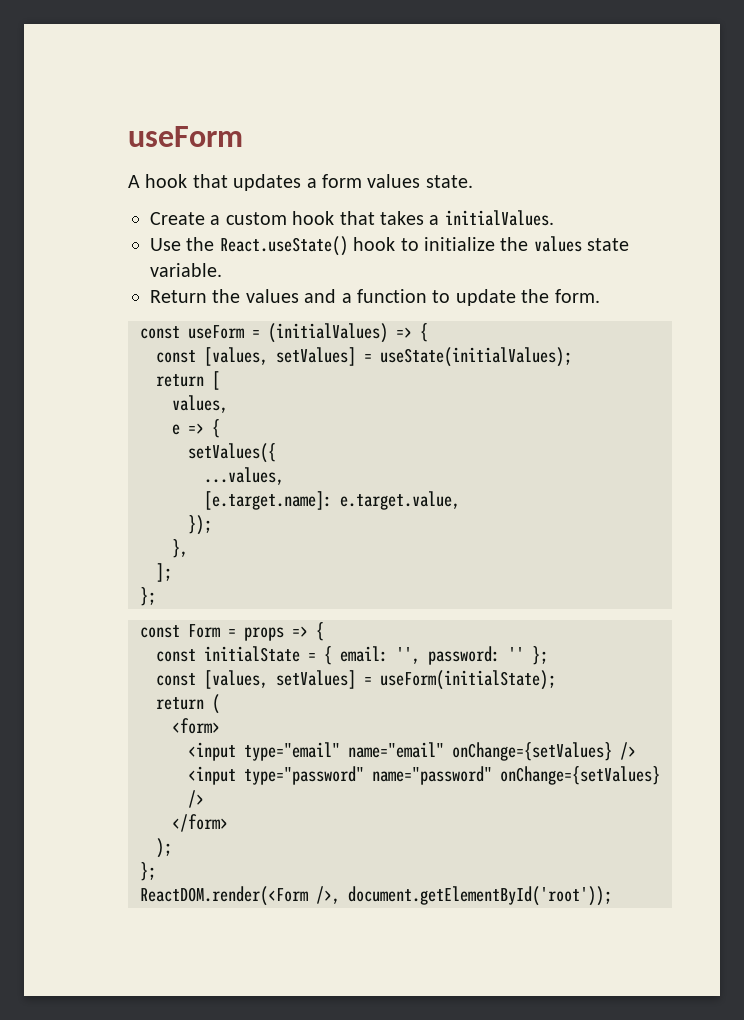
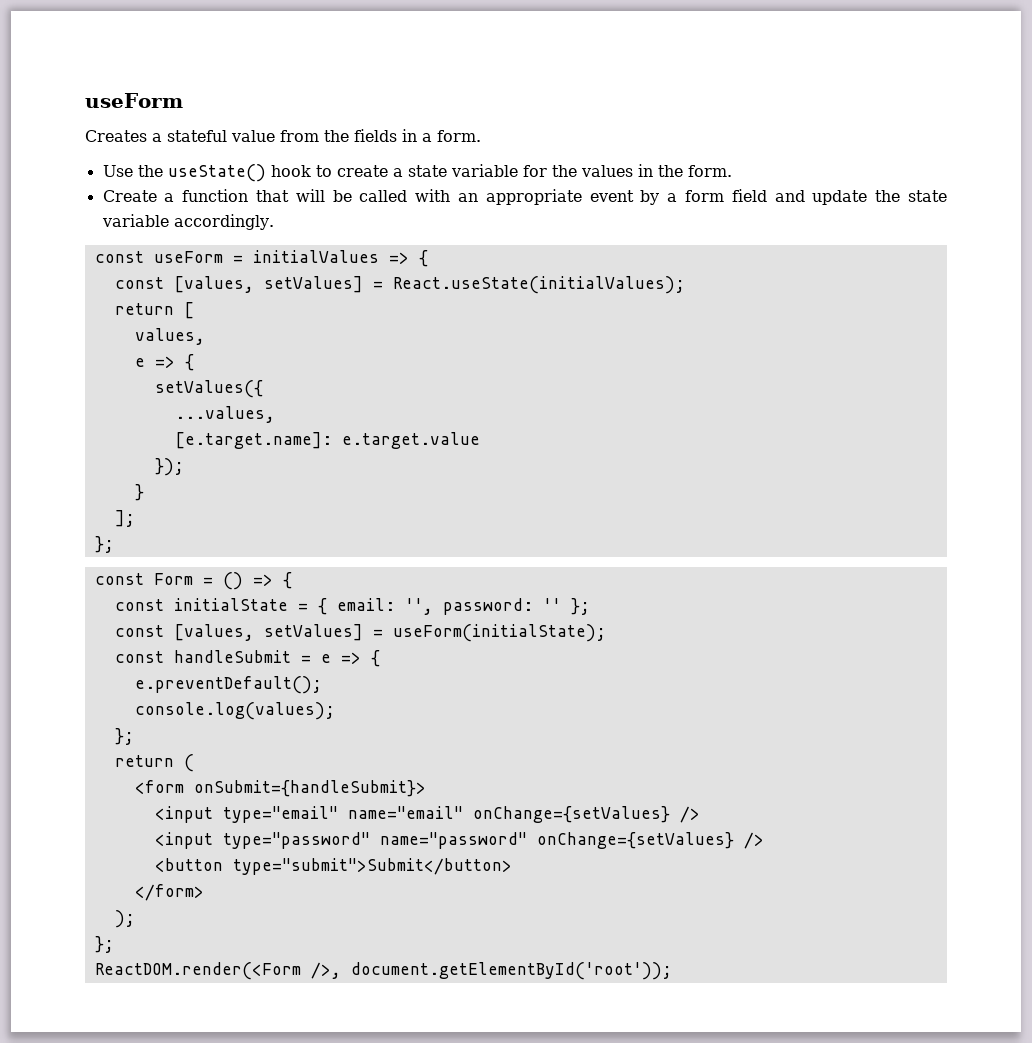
- A hook that updates a form values state.
- Create a custom hook that takes a initialValues.
- Use the React.useState() hook to initialize the values state variable.
- Return the values and a function to update the form.
+ Creates a stateful value from the fields in a form.
+ Use the useState() hook to create a state variable for the values in the form.
+ Create a function that will be called with an appropriate event by a form field and update the state variable accordingly.
- const useForm = (initialValues) => {
+ const useForm = initialValues => {
- const [values, setValues] = useState(initialValues);
+ const [values, setValues] = React.useState(initialValues);
- [e.target.name]: e.target.value,
+ [e.target.name]: e.target.value
- },
+ }
- const Form = props => {
+ const Form = () => {
+ const handleSubmit = e => {
+ e.preventDefault();
+ console.log(values);
+ };
- <form>
+ <form onSubmit={handleSubmit}>
+ <button type="submit">Submit</button>

